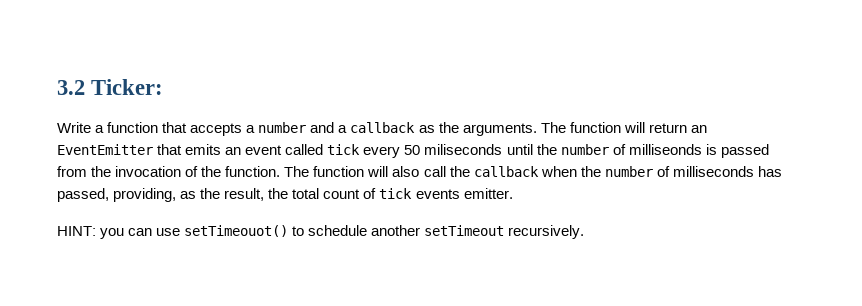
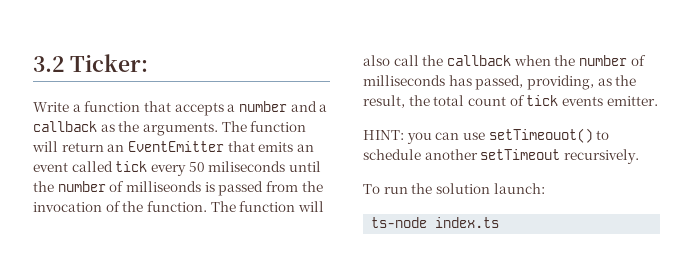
+ To run the solution launch:
+ ts-node index.ts

